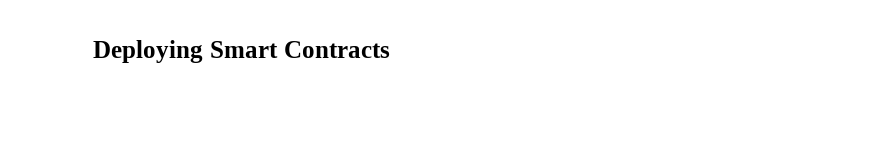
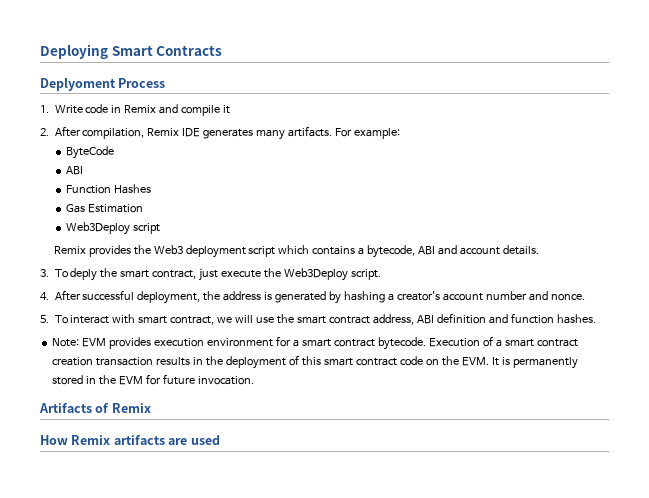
+ Deplyoment Process
+ 1. Write code in Remix and compile it
+ 2. After compilation, Remix IDE generates many artifacts. For example:
+ ByteCode
+ ABI
+ Function Hashes
+ Gas Estimation
+ Web3Deploy script
+ Remix provides the Web3 deployment script which contains a bytecode, ABI and account details.
+ 3. To deply the smart contract, just execute the Web3Deploy script.
+ 4. After successful deployment, the address is generated by hashing a creator's account number and nonce.
+ 5. To interact with smart contract, we will use the smart contract address, ABI definition and function hashes.
+ Note: EVM provides execution environment for a smart contract bytecode. Execution of a smart contract creation transaction results in the deployment of this smart contract code on the EVM. It is permanently stored in the EVM for future invocation.
+ Artifacts of Remix
+ How Remix artifacts are used

